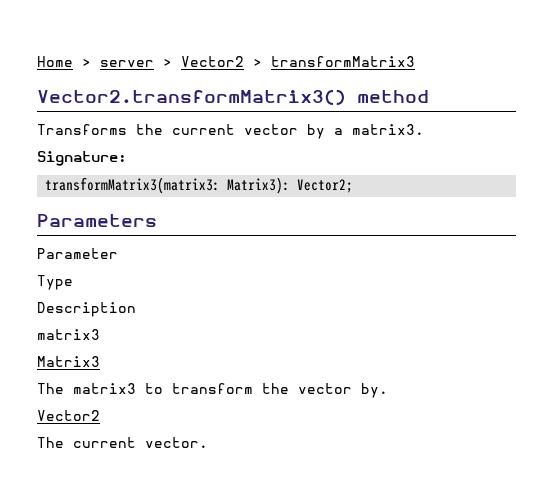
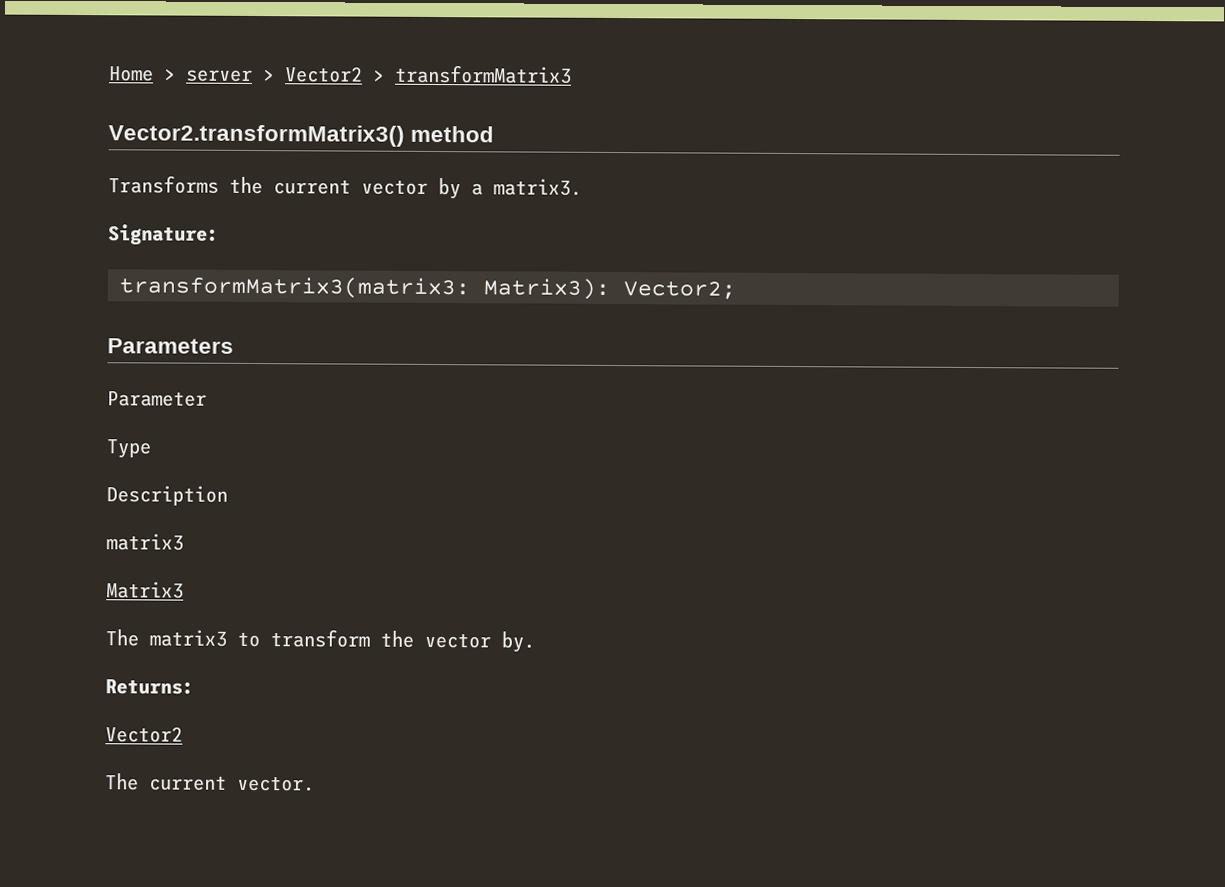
+ Returns:

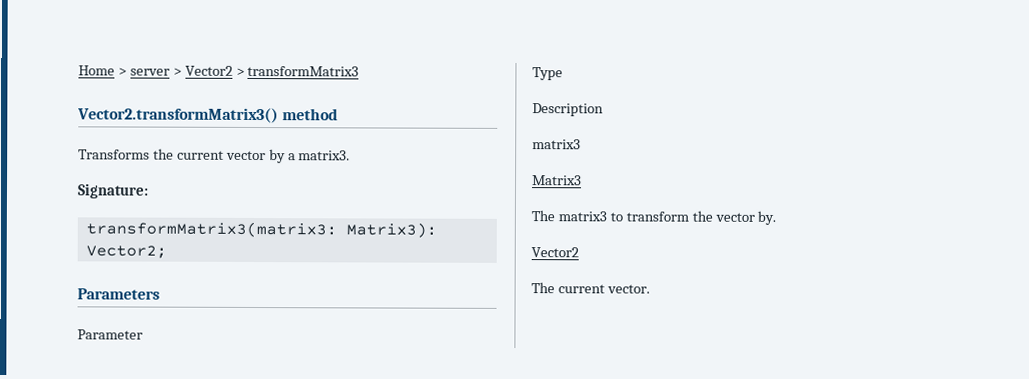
- Returns:

